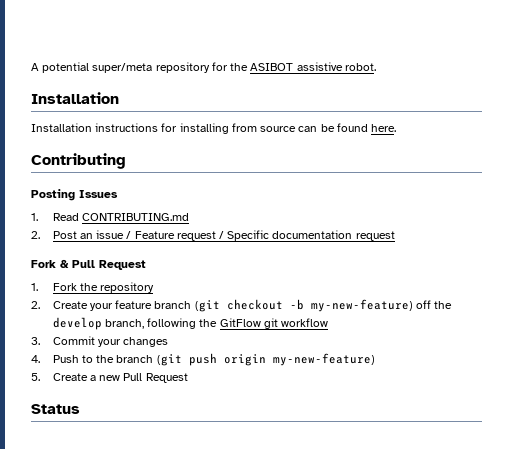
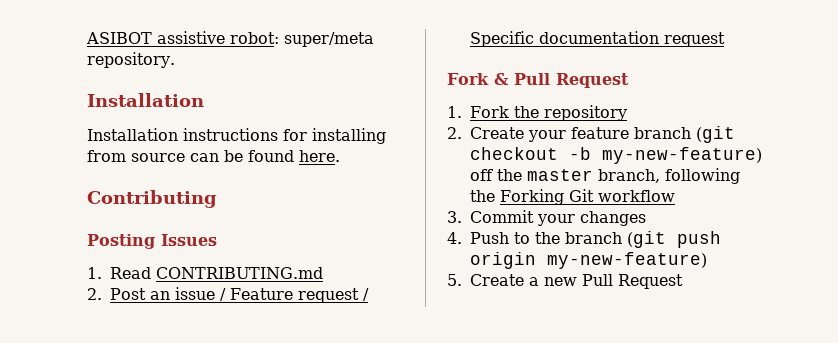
- A potential super/meta repository for the ASIBOT assistive robot.
+ ASIBOT assistive robot: super/meta repository.
- 2. Create your feature branch (git checkout -b my-new-feature) off the develop branch, following the GitFlow git workflow
+ 2. Create your feature branch (git checkout -b my-new-feature) off the master branch, following the Forking Git workflow
- Status

